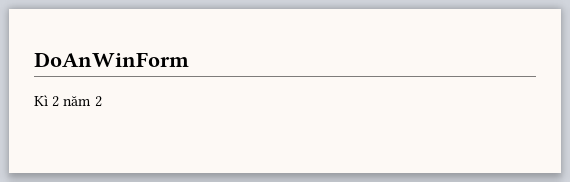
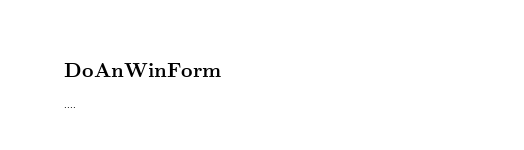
- Kì 2 năm 2
+ ....

